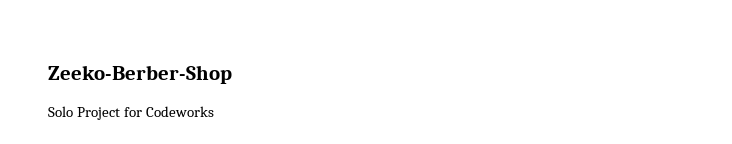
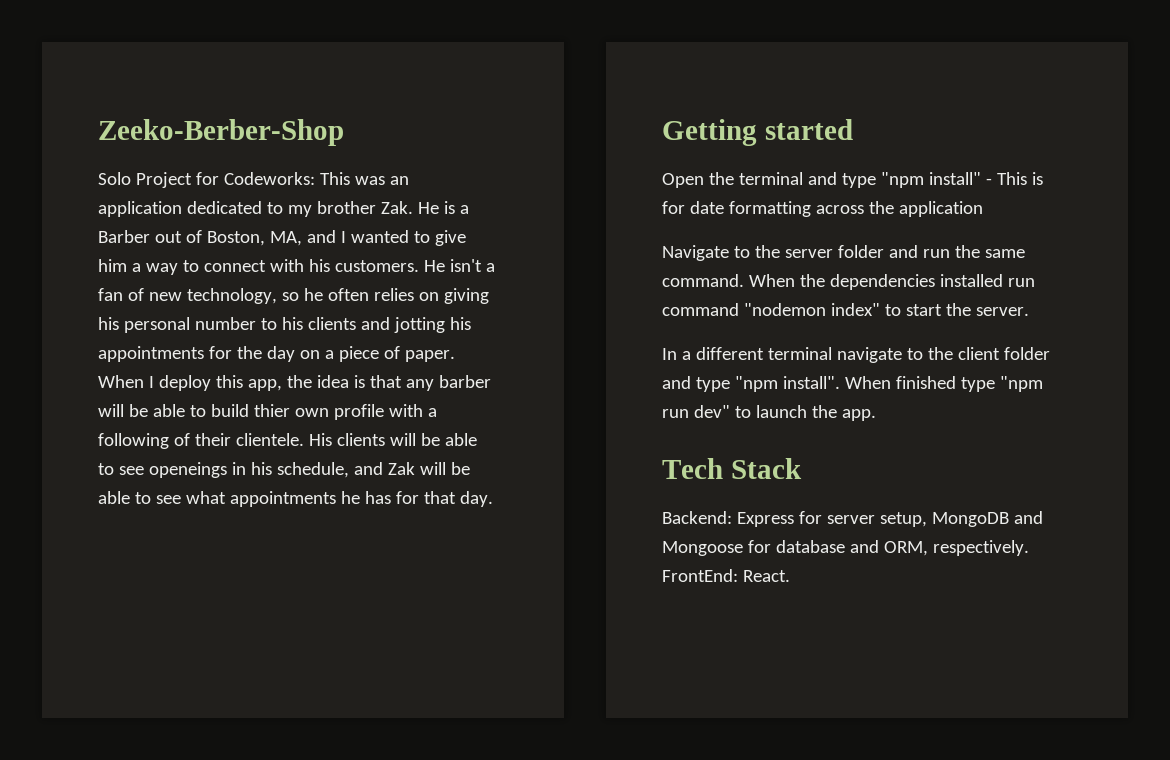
- Solo Project for Codeworks
+ Solo Project for Codeworks: This was an application dedicated to my brother Zak. He is a Barber out of Boston, MA, and I wanted to give him a way to connect with his customers. He isn't a fan of new technology, so he often relies on giving his personal number to his clients and jotting his appointments for the day on a piece of paper. When I deploy this app, the idea is that any barber will be able to build thier own profile with a following of their clientele. His clients will be able to see openeings in his schedule, and Zak will be able to see what appointments he has for that day.
+ Getting started
+ Open the terminal and type "npm install" - This is for date formatting across the application
+ Navigate to the server folder and run the same command. When the dependencies installed run command "nodemon index" to start the server.
+ In a different terminal navigate to the client folder and type "npm install". When finished type "npm run dev" to launch the app.
+ Tech Stack
+ Backend: Express for server setup, MongoDB and Mongoose for database and ORM, respectively. FrontEnd: React.

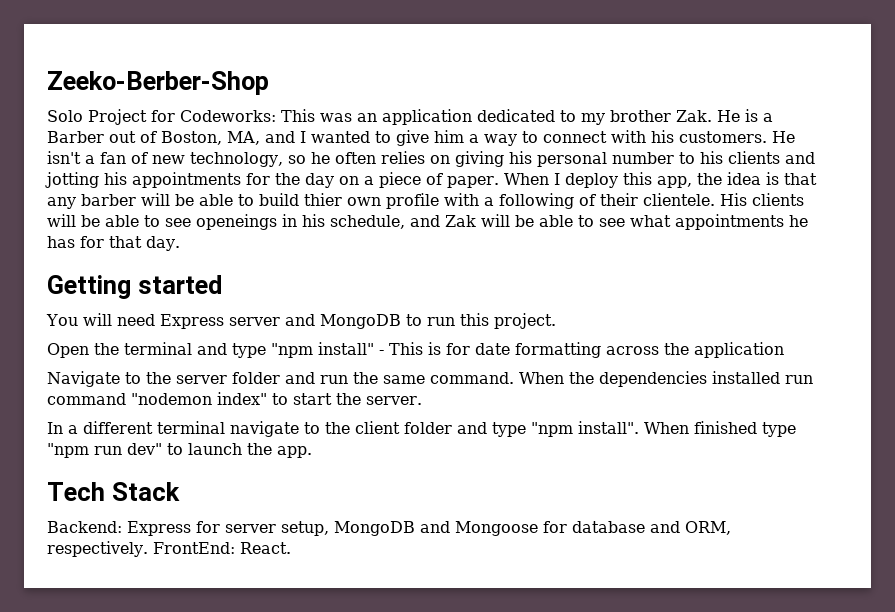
+ You will need Express server and MongoDB to run this project.

